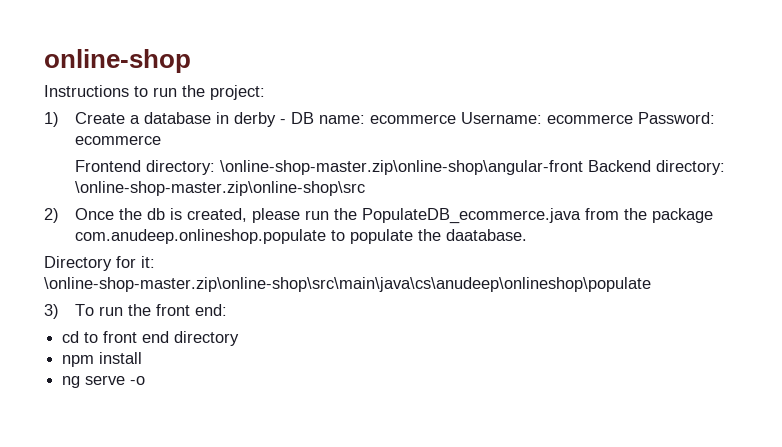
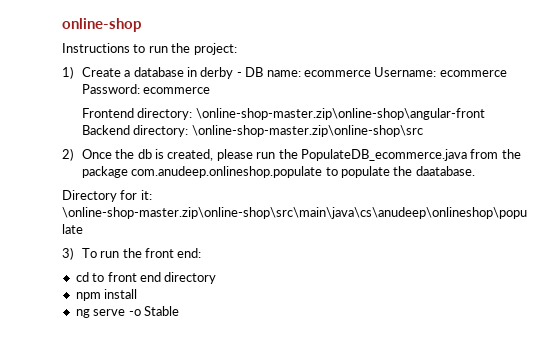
- ng serve -o
+ ng serve -o Stable

